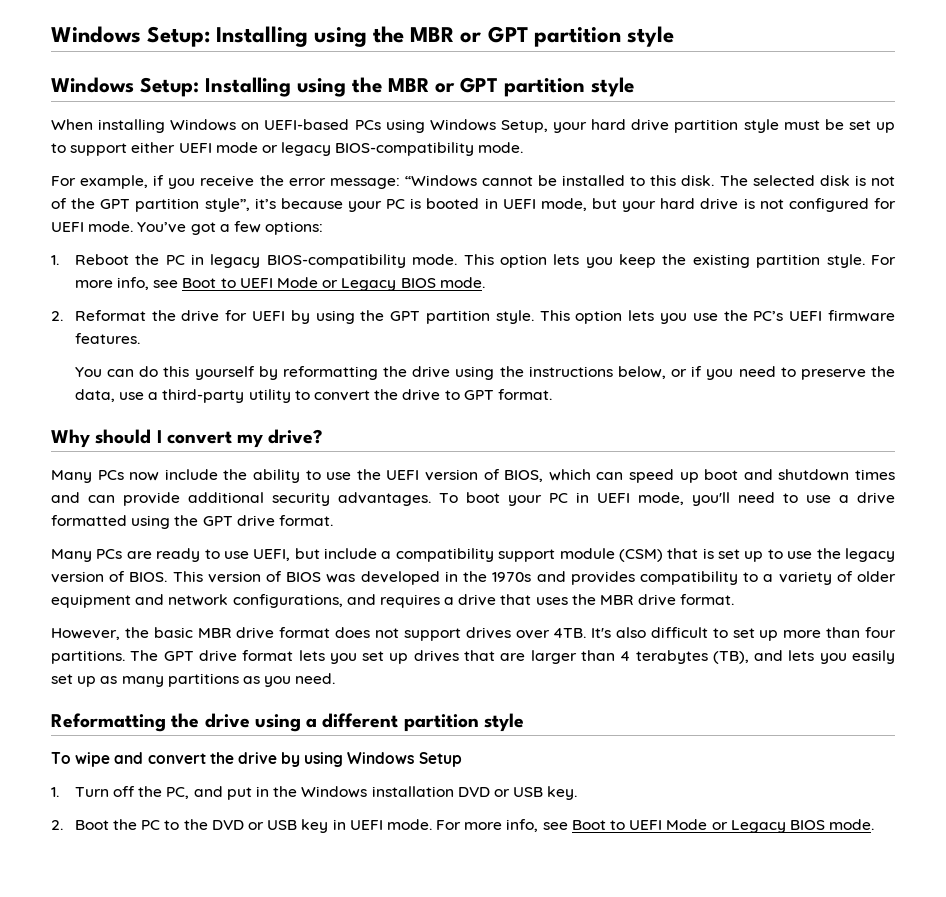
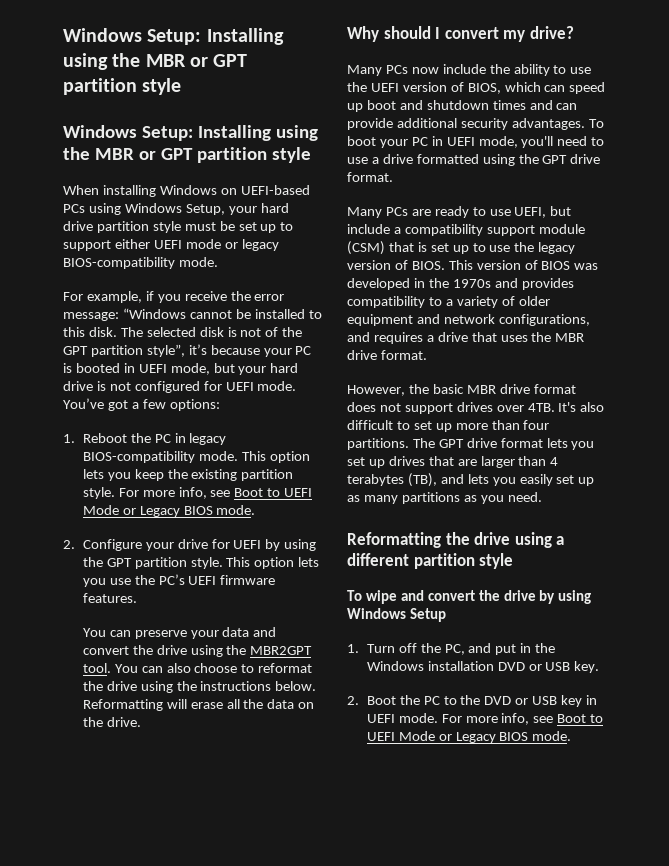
- 2. Reformat the drive for UEFI by using the GPT partition style.
+ 2. Configure your drive for UEFI by using the GPT partition style.
- You can do this yourself by reformatting the drive using the instructions below, or if you need to preserve the data, use a third-party utility to convert the drive to GPT format.
+ You can preserve your data and convert the drive using the MBR2GPT tool. You can also choose to reformat the drive using the instructions below. Reformatting will erase all the data on the drive.

